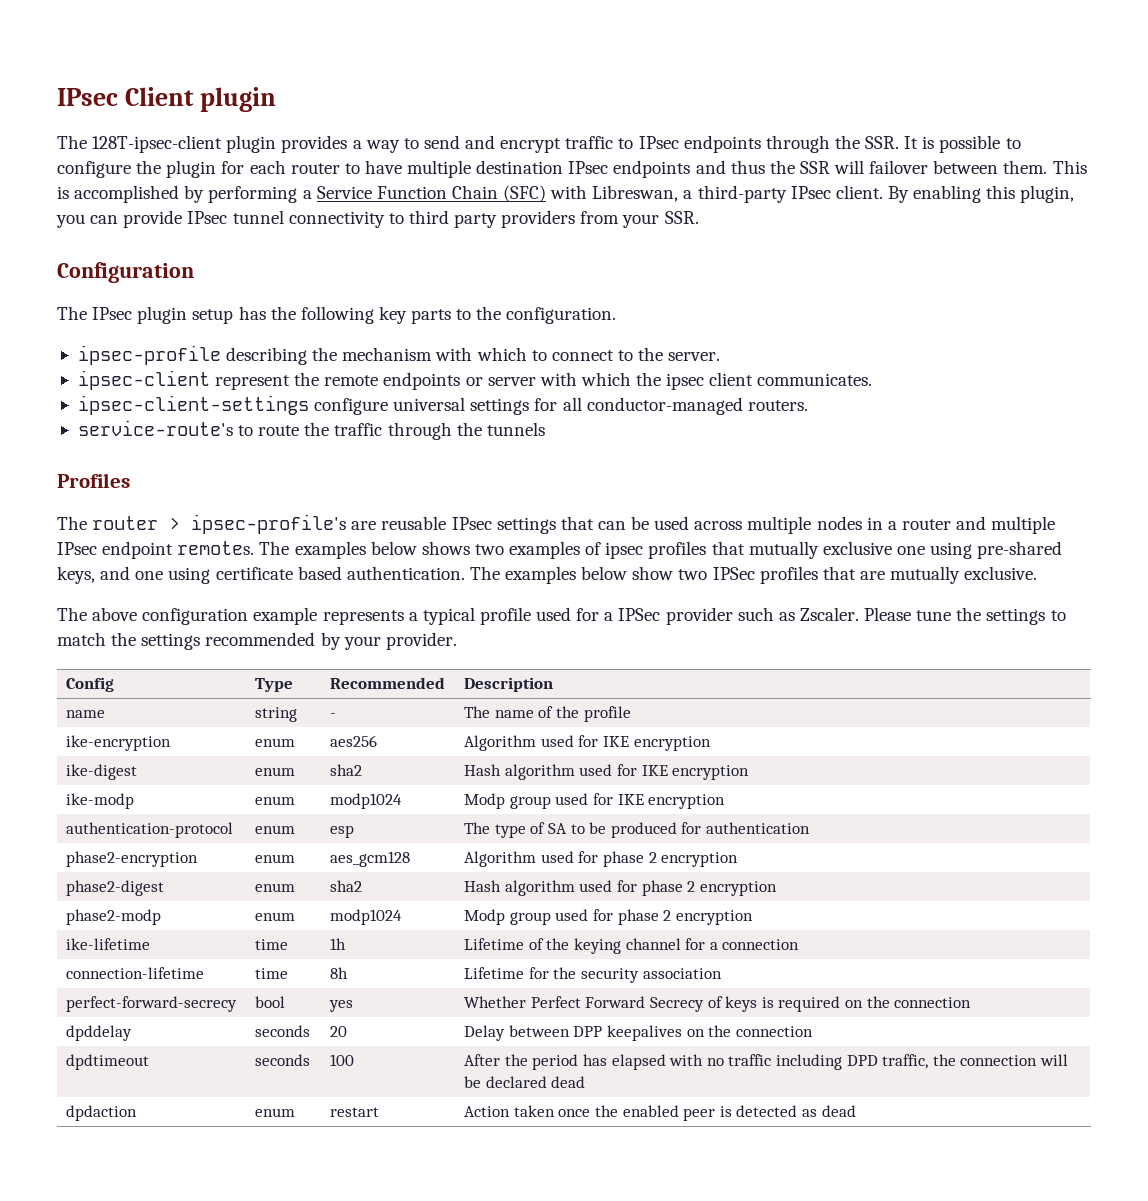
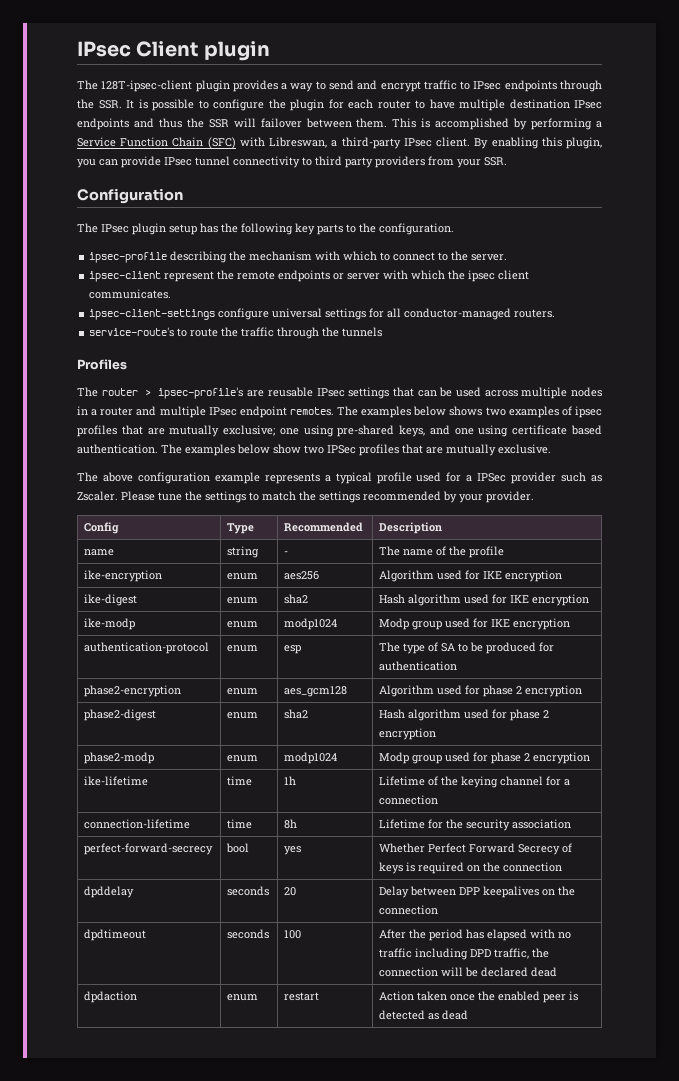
- The examples below shows two examples of ipsec profiles that mutually exclusive one using pre-shared keys, and one using certificate based authentication.
+ The examples below shows two examples of ipsec profiles that are mutually exclusive; one using pre-shared keys, and one using certificate based authentication.

